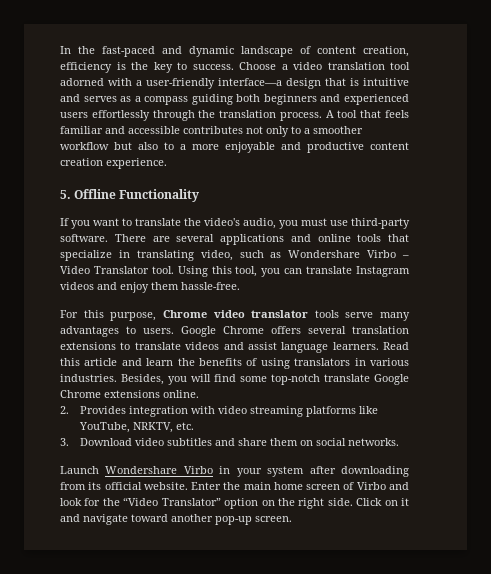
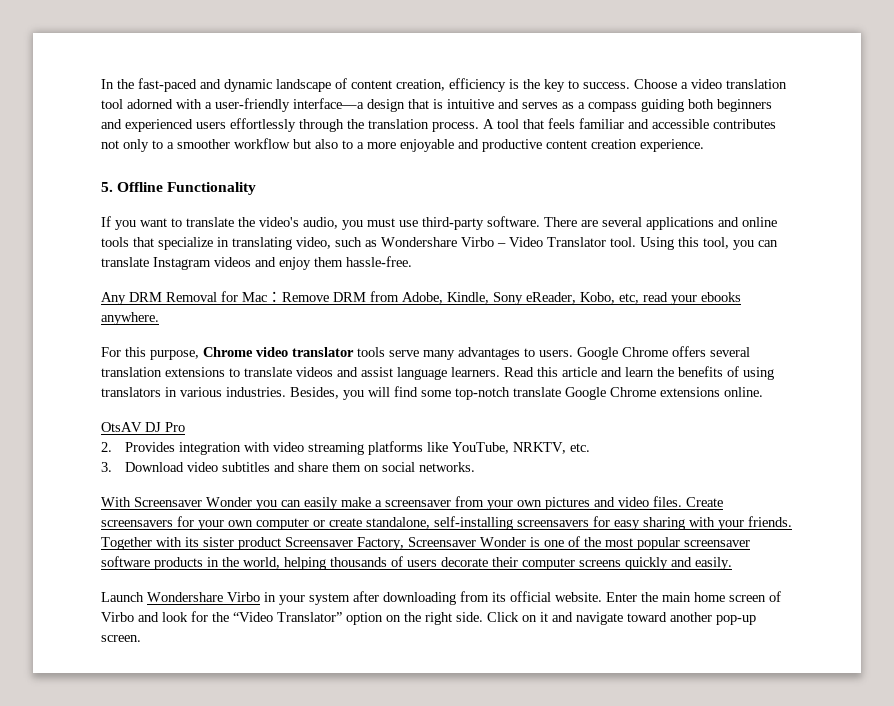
+ Any DRM Removal for Mac：Remove DRM from Adobe, Kindle, Sony eReader, Kobo, etc, read your ebooks anywhere.
+ OtsAV DJ Pro
+ With Screensaver Wonder you can easily make a screensaver from your own pictures and video files. Create screensavers for your own computer or create standalone, self-installing screensavers for easy sharing with your friends. Together with its sister product Screensaver Factory, Screensaver Wonder is one of the most popular screensaver software products in the world, helping thousands of users decorate their computer screens quickly and easily.

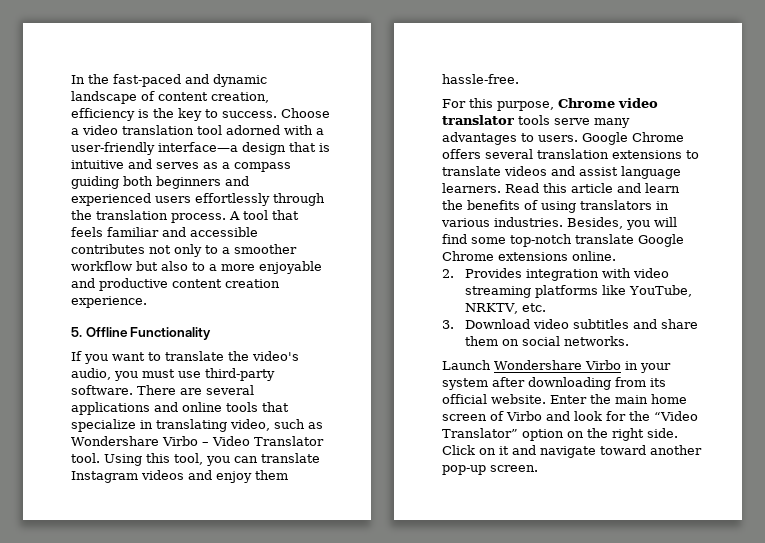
- Any DRM Removal for Mac：Remove DRM from Adobe, Kindle, Sony eReader, Kobo, etc, read your ebooks anywhere.
- OtsAV DJ Pro
- With Screensaver Wonder you can easily make a screensaver from your own pictures and video files. Create screensavers for your own computer or create standalone, self-installing screensavers for easy sharing with your friends. Together with its sister product Screensaver Factory, Screensaver Wonder is one of the most popular screensaver software products in the world, helping thousands of users decorate their computer screens quickly and easily.

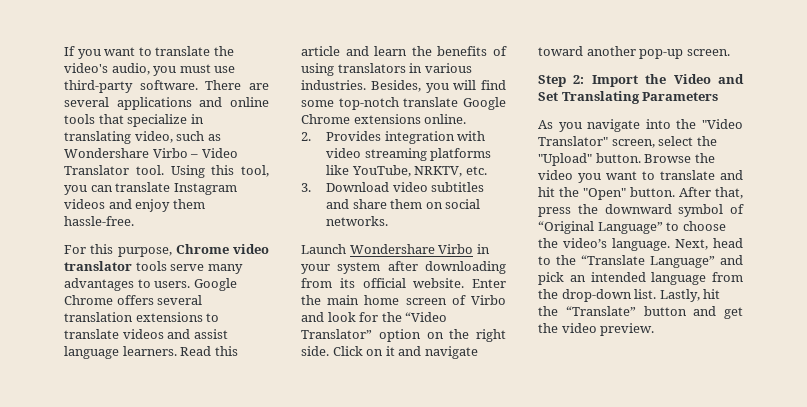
- In the fast-paced and dynamic landscape of content creation, efficiency is the key to success. Choose a video translation tool adorned with a user-friendly interface—a design that is intuitive and serves as a compass guiding both beginners and experienced users effortlessly through the translation process. A tool that feels familiar and accessible contributes not only to a smoother workflow but also to a more enjoyable and productive content creation experience.
- 5. Offline Functionality
+ Step 2: Import the Video and Set Translating Parameters
+ As you navigate into the "Video Translator" screen, select the "Upload" button. Browse the video you want to translate and hit the "Open" button. After that, press the downward symbol of “Original Language” to choose the video’s language. Next, head to the “Translate Language” and pick an intended language from the drop-down list. Lastly, hit the “Translate” button and get the video preview.

